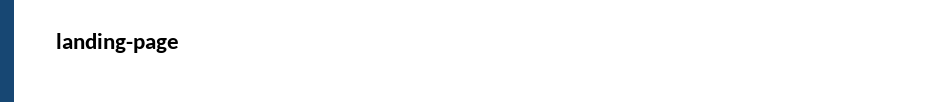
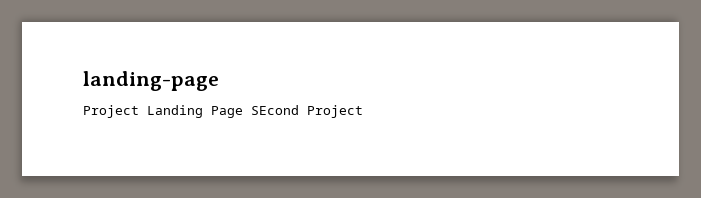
+ Project Landing Page SEcond Project

